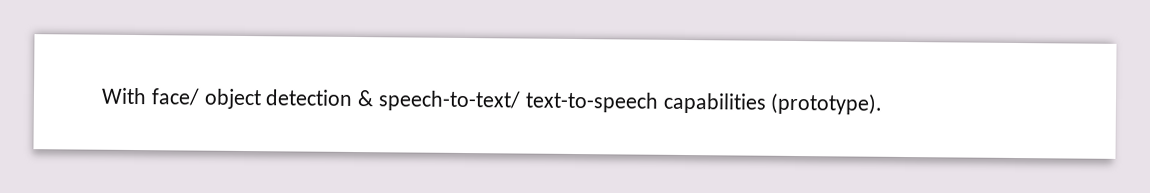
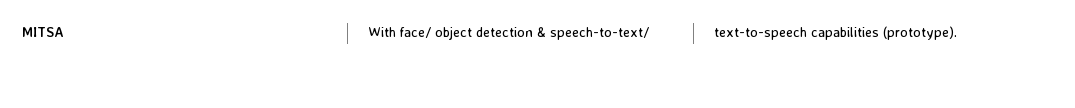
+ MITSA

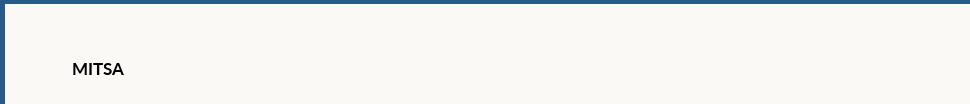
- With face/ object detection & speech-to-text/ text-to-speech capabilities (prototype).

